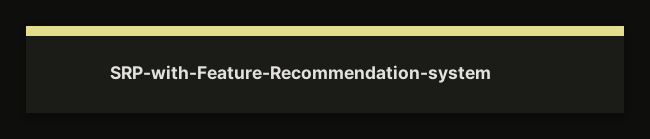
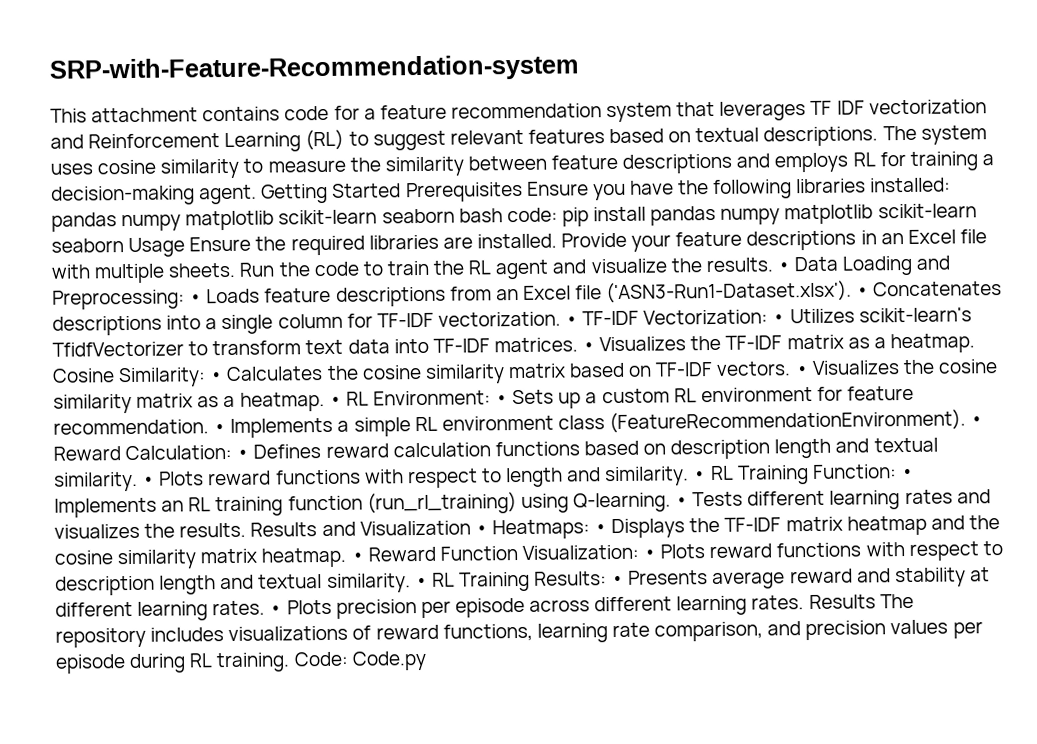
+ This attachment contains code for a feature recommendation system that leverages TF IDF vectorization and Reinforcement Learning (RL) to suggest relevant features based on textual descriptions. The system uses cosine similarity to measure the similarity between feature descriptions and employs RL for training a decision-making agent. Getting Started Prerequisites Ensure you have the following libraries installed: pandas numpy matplotlib scikit-learn seaborn bash code: pip install pandas numpy matplotlib scikit-learn seaborn Usage Ensure the required libraries are installed. Provide your feature descriptions in an Excel file with multiple sheets. Run the code to train the RL agent and visualize the results. • Data Loading and Preprocessing: • Loads feature descriptions from an Excel file ('ASN3-Run1-Dataset.xlsx'). • Concatenates descriptions into a single column for TF-IDF vectorization. • TF-IDF Vectorization: • Utilizes scikit-learn's TfidfVectorizer to transform text data into TF-IDF matrices. • Visualizes the TF-IDF matrix as a heatmap. Cosine Similarity: • Calculates the cosine similarity matrix based on TF-IDF vectors. • Visualizes the cosine similarity matrix as a heatmap. • RL Environment: • Sets up a custom RL environment for feature recommendation. • Implements a simple RL environment class (FeatureRecommendationEnvironment). • Reward Calculation: • Defines reward calculation functions based on description length and textual similarity. • Plots reward functions with respect to length and similarity. • RL Training Function: • Implements an RL training function (run_rl_training) using Q-learning. • Tests different learning rates and visualizes the results. Results and Visualization • Heatmaps: • Displays the TF-IDF matrix heatmap and the cosine similarity matrix heatmap. • Reward Function Visualization: • Plots reward functions with respect to description length and textual similarity. • RL Training Results: • Presents average reward and stability at different learning rates. • Plots precision per episode across different learning rates. Results The repository includes visualizations of reward functions, learning rate comparison, and precision values per episode during RL training. Code: Code.py

